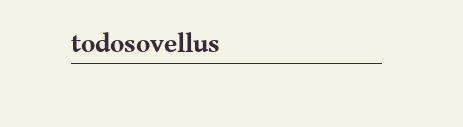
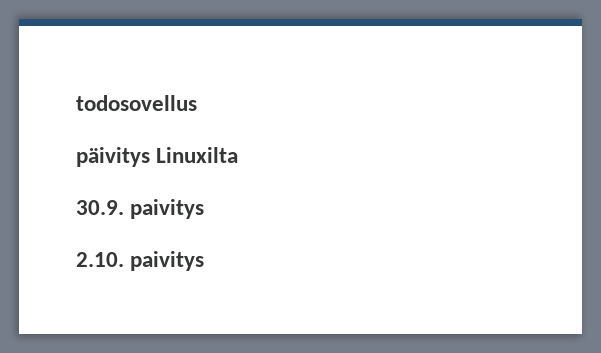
+ päivitys Linuxilta
+ 30.9. paivitys
+ 2.10. paivitys

